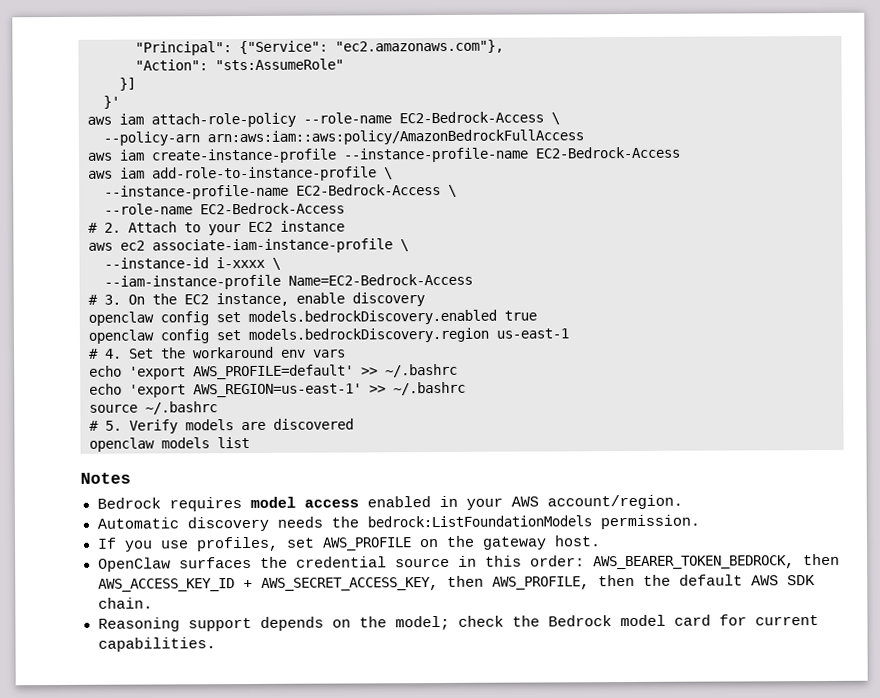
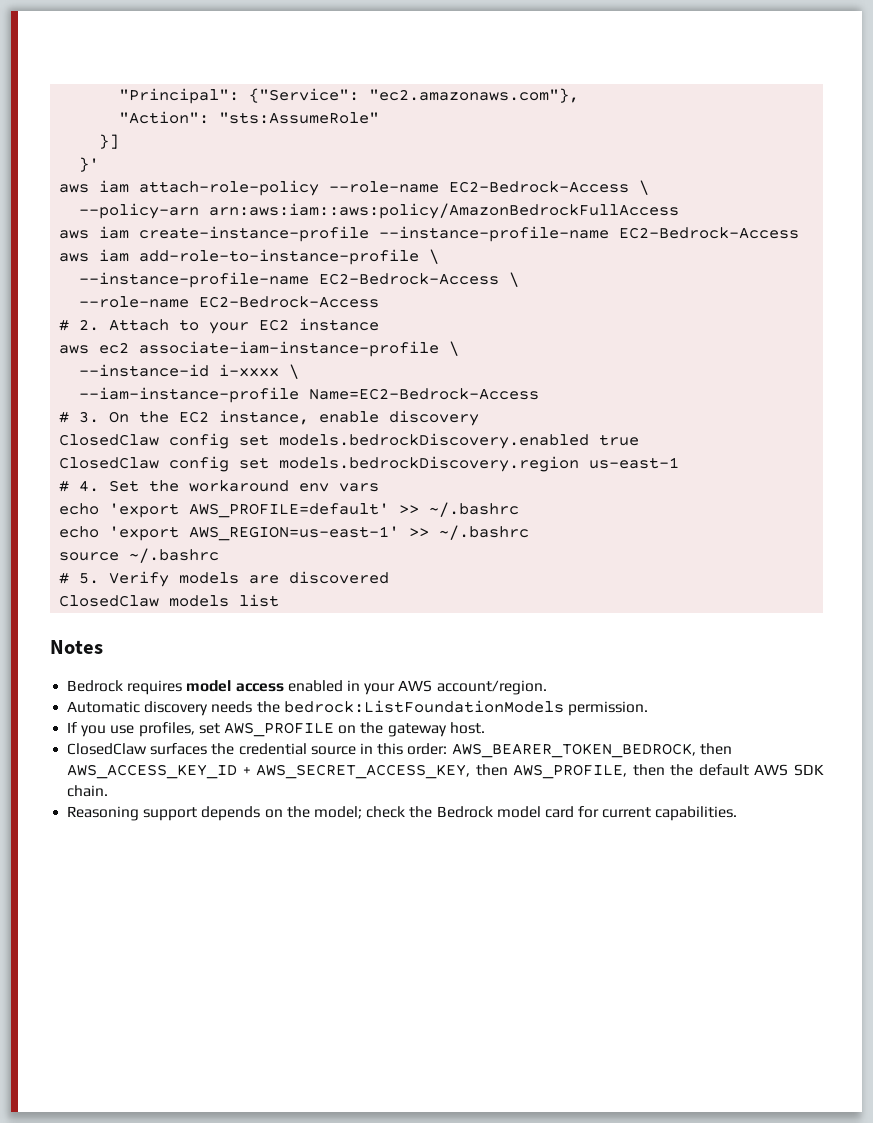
- openclaw config set models.bedrockDiscovery.enabled true
+ ClosedClaw config set models.bedrockDiscovery.enabled true
- openclaw config set models.bedrockDiscovery.region us-east-1
+ ClosedClaw config set models.bedrockDiscovery.region us-east-1
- openclaw models list
+ ClosedClaw models list
- OpenClaw surfaces the credential source in this order: AWS_BEARER_TOKEN_BEDROCK, then AWS_ACCESS_KEY_ID + AWS_SECRET_ACCESS_KEY, then AWS_PROFILE, then the default AWS SDK chain.
+ ClosedClaw surfaces the credential source in this order: AWS_BEARER_TOKEN_BEDROCK, then AWS_ACCESS_KEY_ID + AWS_SECRET_ACCESS_KEY, then AWS_PROFILE, then the default AWS SDK chain.

